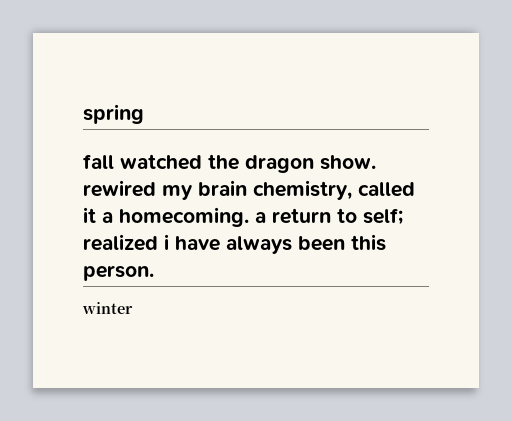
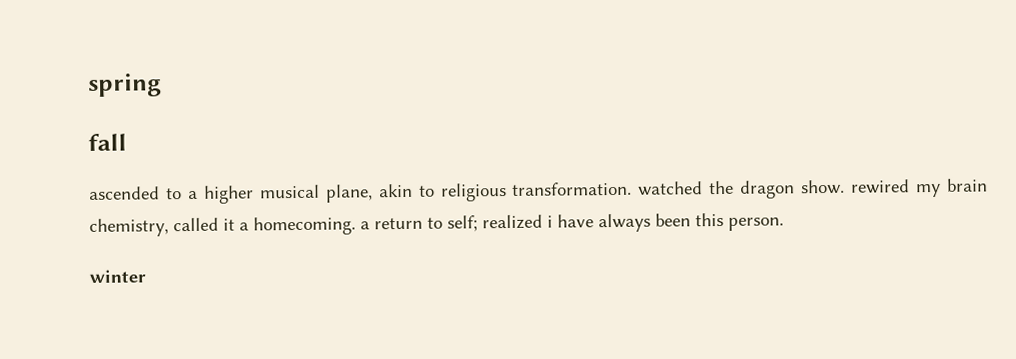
- fall watched the dragon show. rewired my brain chemistry, called it a homecoming. a return to self; realized i have always been this person.
+ fall
+ ascended to a higher musical plane, akin to religious transformation. watched the dragon show. rewired my brain chemistry, called it a homecoming. a return to self; realized i have always been this person.

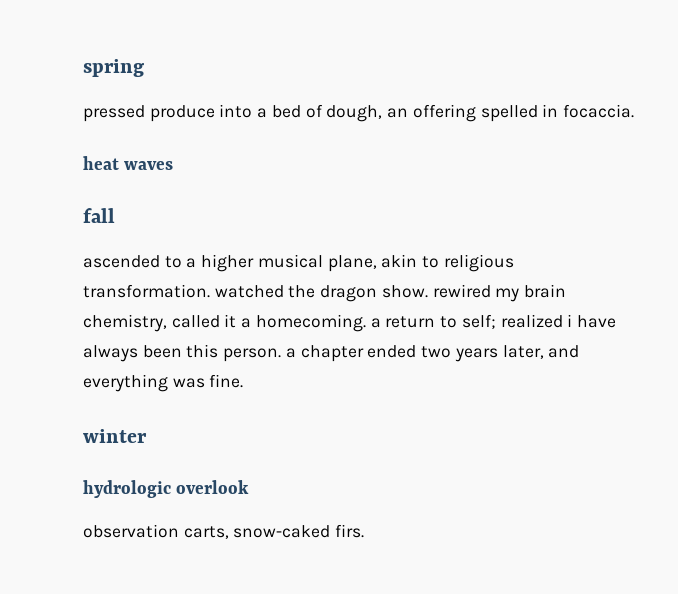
+ pressed produce into a bed of dough, an offering spelled in focaccia.
+ heat waves
- ascended to a higher musical plane, akin to religious transformation. watched the dragon show. rewired my brain chemistry, called it a homecoming. a return to self; realized i have always been this person.
+ ascended to a higher musical plane, akin to religious transformation. watched the dragon show. rewired my brain chemistry, called it a homecoming. a return to self; realized i have always been this person. a chapter ended two years later, and everything was fine.
  winter
+ hydrologic overlook
+ observation carts, snow-caked firs.

